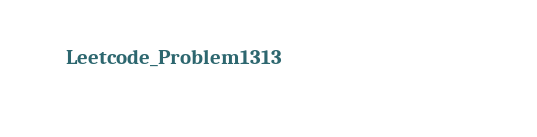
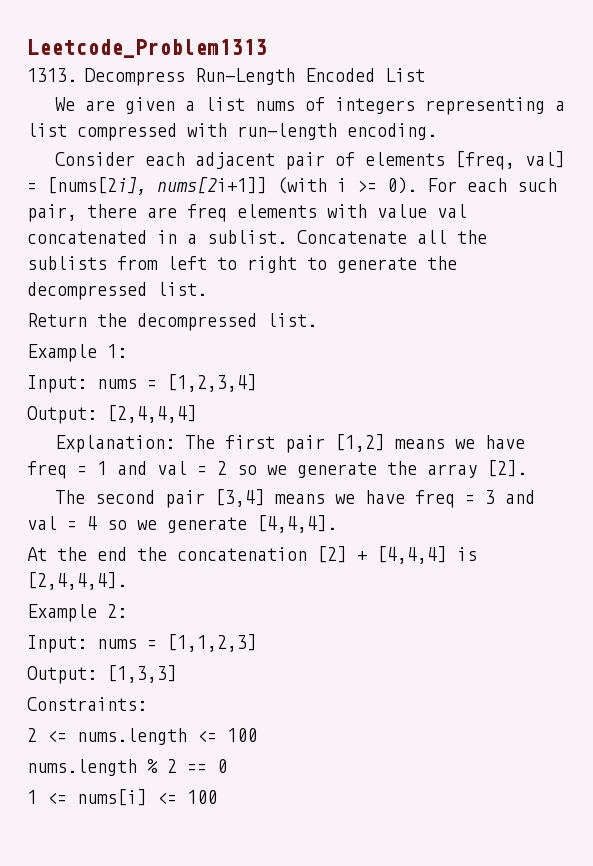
+ 1313. Decompress Run-Length Encoded List
+ We are given a list nums of integers representing a list compressed with run-length encoding.
+ Consider each adjacent pair of elements [freq, val] = [nums[2i], nums[2i+1]] (with i >= 0). For each such pair, there are freq elements with value val concatenated in a sublist. Concatenate all the sublists from left to right to generate the decompressed list.
+ Return the decompressed list.
+ Example 1:
+ Input: nums = [1,2,3,4]
+ Output: [2,4,4,4]
+ Explanation: The first pair [1,2] means we have freq = 1 and val = 2 so we generate the array [2].
+ The second pair [3,4] means we have freq = 3 and val = 4 so we generate [4,4,4].
+ At the end the concatenation [2] + [4,4,4] is [2,4,4,4].
+ Example 2:
+ Input: nums = [1,1,2,3]
+ Output: [1,3,3]
+ Constraints:
+ 2 <= nums.length <= 100
+ nums.length % 2 == 0
+ 1 <= nums[i] <= 100

